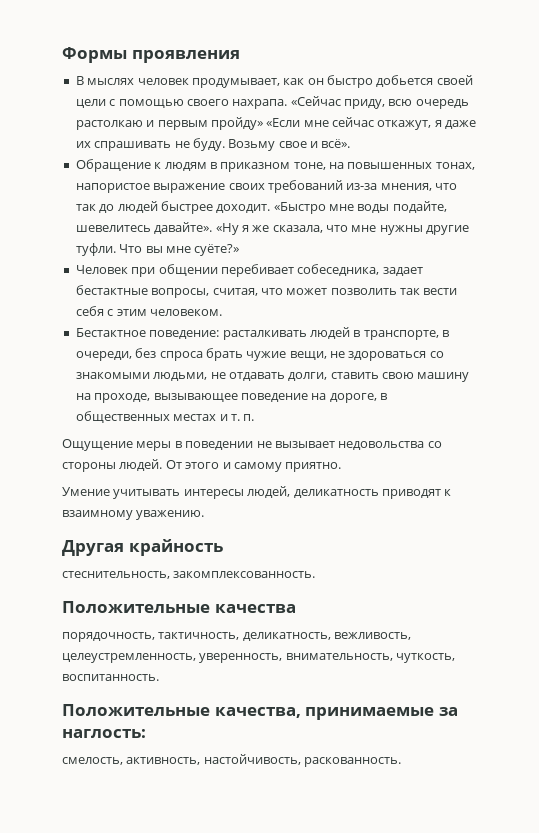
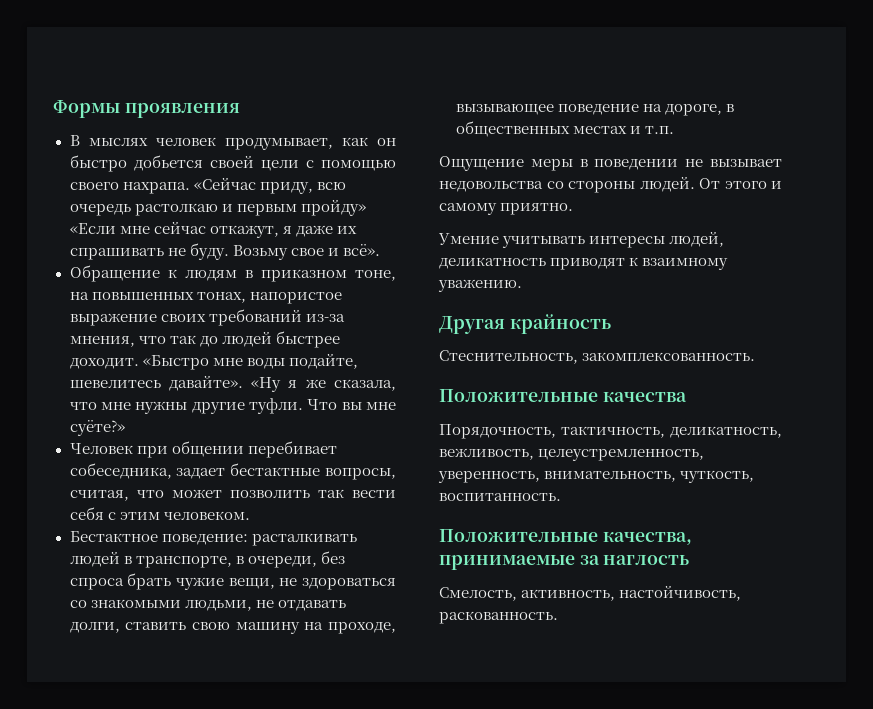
- Бестактное поведение: расталкивать людей в транспорте, в очереди, без спроса брать чужие вещи, не здороваться со знакомыми людьми, не отдавать долги, ставить свою машину на проходе, вызывающее поведение на дороге, в общественных местах и т. п.
+ Бестактное поведение: расталкивать людей в транспорте, в очереди, без спроса брать чужие вещи, не здороваться со знакомыми людьми, не отдавать долги, ставить свою машину на проходе, вызывающее поведение на дороге, в общественных местах и т.п.
- стеснительность, закомплексованность.
+ Стеснительность, закомплексованность.
- порядочность, тактичность, деликатность, вежливость, целеустремленность, уверенность, внимательность, чуткость, воспитанность.
+ Порядочность, тактичность, деликатность, вежливость, целеустремленность, уверенность, внимательность, чуткость, воспитанность.
- Положительные качества, принимаемые за наглость:
- смелость, активность, настойчивость, раскованность.
+ Положительные качества, принимаемые за наглость
+ Смелость, активность, настойчивость, раскованность.

